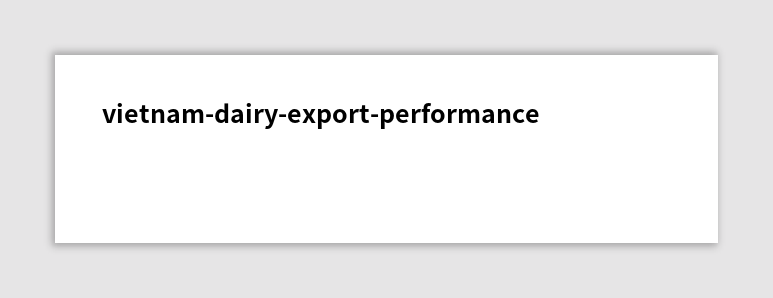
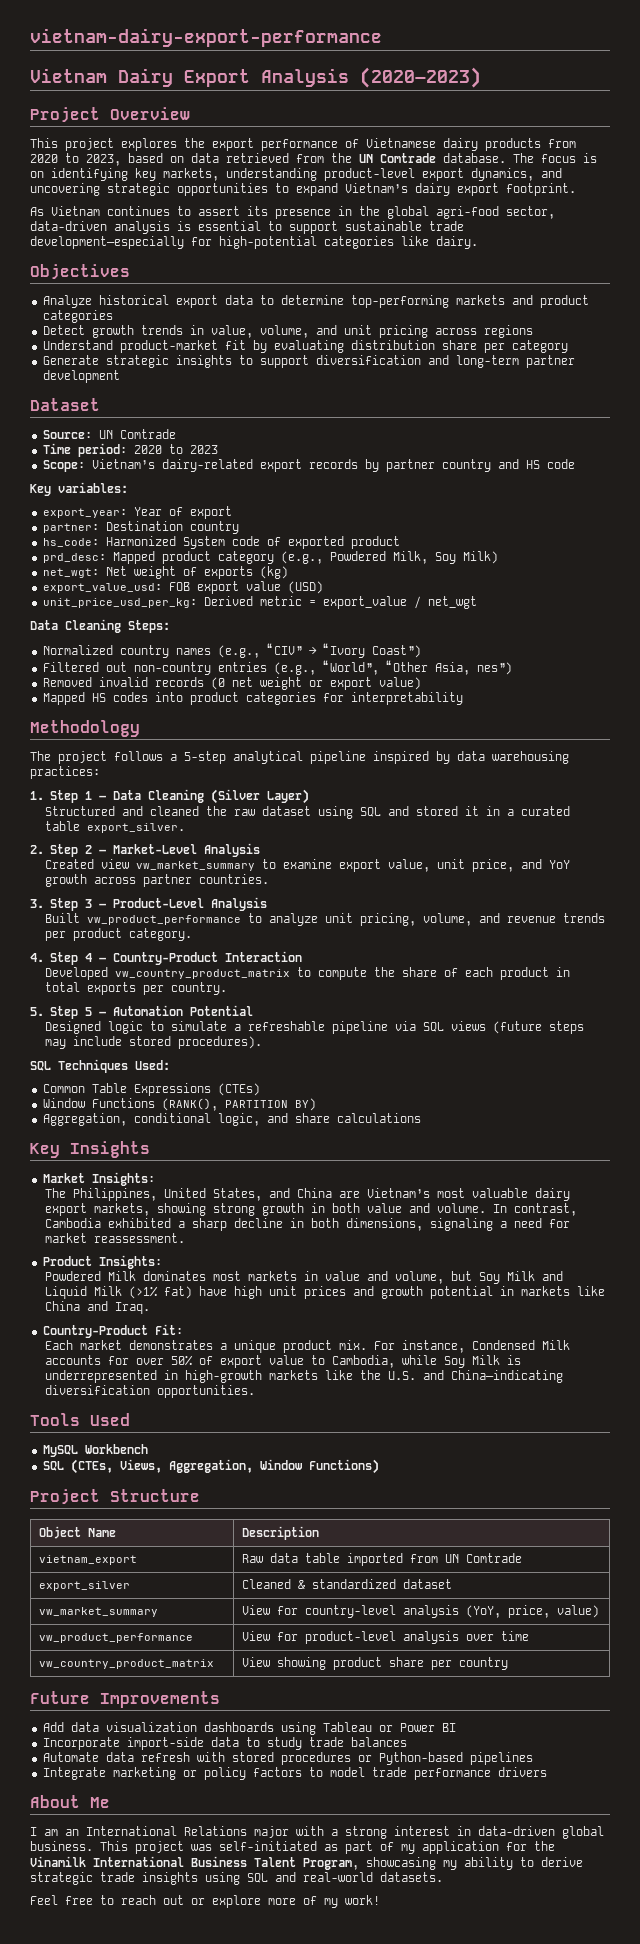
+ Vietnam Dairy Export Analysis (2020–2023)
+ Project Overview
+ This project explores the export performance of Vietnamese dairy products from 2020 to 2023, based on data retrieved from the UN Comtrade database. The focus is on identifying key markets, understanding product-level export dynamics, and uncovering strategic opportunities to expand Vietnam’s dairy export footprint.
+ As Vietnam continues to assert its presence in the global agri-food sector, data-driven analysis is essential to support sustainable trade development—especially for high-potential categories like dairy.
+ Objectives
+ Analyze historical export data to determine top-performing markets and product categories
+ Detect growth trends in value, volume, and unit pricing across regions
+ Understand product-market fit by evaluating distribution share per category
+ Generate strategic insights to support diversification and long-term partner development
+ Dataset
+ Source: UN Comtrade
+ Time period: 2020 to 2023
+ Scope: Vietnam’s dairy-related export records by partner country and HS code
+ Key variables:
+ export_year: Year of export
+ partner: Destination country
+ hs_code: Harmonized System code of exported product
+ prd_desc: Mapped product category (e.g., Powdered Milk, Soy Milk)
+ net_wgt: Net weight of exports (kg)
+ export_value_usd: FOB export value (USD)
+ unit_price_usd_per_kg: Derived metric = export_value / net_wgt
+ Data Cleaning Steps:
+ Normalized country names (e.g., “CIV” → “Ivory Coast”)
+ Filtered out non-country entries (e.g., “World”, “Other Asia, nes”)
+ Removed invalid records (0 net weight or export value)
+ Mapped HS codes into product categories for interpretability
+ Methodology
+ The project follows a 5-step analytical pipeline inspired by data warehousing practices:
+ 1. Step 1 – Data Cleaning (Silver Layer)
+ Structured and cleaned the raw dataset using SQL and stored it in a curated table export_silver.
+ 2. Step 2 – Market-Level Analysis
+ Created view vw_market_summary to examine export value, unit price, and YoY growth across partner countries.
+ 3. Step 3 – Product-Level Analysis
+ Built vw_product_performance to analyze unit pricing, volume, and revenue trends per product category.
+ 4. Step 4 – Country-Product Interaction
+ Developed vw_country_product_matrix to compute the share of each product in total exports per country.
+ 5. Step 5 – Automation Potential
+ Designed logic to simulate a refreshable pipeline via SQL views (future steps may include stored procedures).
+ SQL Techniques Used:
+ Common Table Expressions (CTEs)
+ Window Functions (RANK(), PARTITION BY)
+ Aggregation, conditional logic, and share calculations
+ Key Insights
+ Market Insights:
+ The Philippines, United States, and China are Vietnam’s most valuable dairy export markets, showing strong growth in both value and volume. In contrast, Cambodia exhibited a sharp decline in both dimensions, signaling a need for market reassessment.
+ Product Insights:
+ Powdered Milk dominates most markets in value and volume, but Soy Milk and Liquid Milk (>1% fat) have high unit prices and growth potential in markets like China and Iraq.
+ Country-Product Fit:
+ Each market demonstrates a unique product mix. For instance, Condensed Milk accounts for over 50% of export value to Cambodia, while Soy Milk is underrepresented in high-growth markets like the U.S. and China—indicating diversification opportunities.
+ Tools Used
+ MySQL Workbench
+ SQL (CTEs, Views, Aggregation, Window Functions)
+ Project Structure
+ Object Name | Description
+ vietnam_export | Raw data table imported from UN Comtrade
+ export_silver | Cleaned & standardized dataset
+ vw_market_summary | View for country-level analysis (YoY, price, value)
+ vw_product_performance | View for product-level analysis over time
+ vw_country_product_matrix | View showing product share per country
+ Future Improvements
+ Add data visualization dashboards using Tableau or Power BI
+ Incorporate import-side data to study trade balances
+ Automate data refresh with stored procedures or Python-based pipelines
+ Integrate marketing or policy factors to model trade performance drivers
+ About Me
+ I am an International Relations major with a strong interest in data-driven global business. This project was self-initiated as part of my application for the Vinamilk International Business Talent Program, showcasing my ability to derive strategic trade insights using SQL and real-world datasets.
+ Feel free to reach out or explore more of my work!

